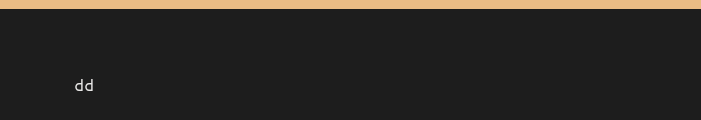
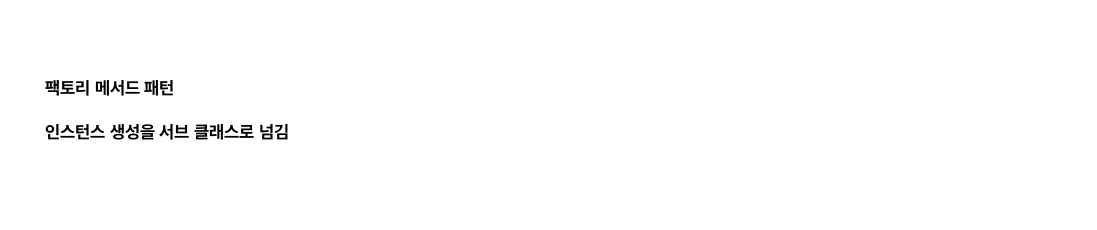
- dd
+ 팩토리 메서드 패턴
+ 인스턴스 생성을 서브 클래스로 넘김

